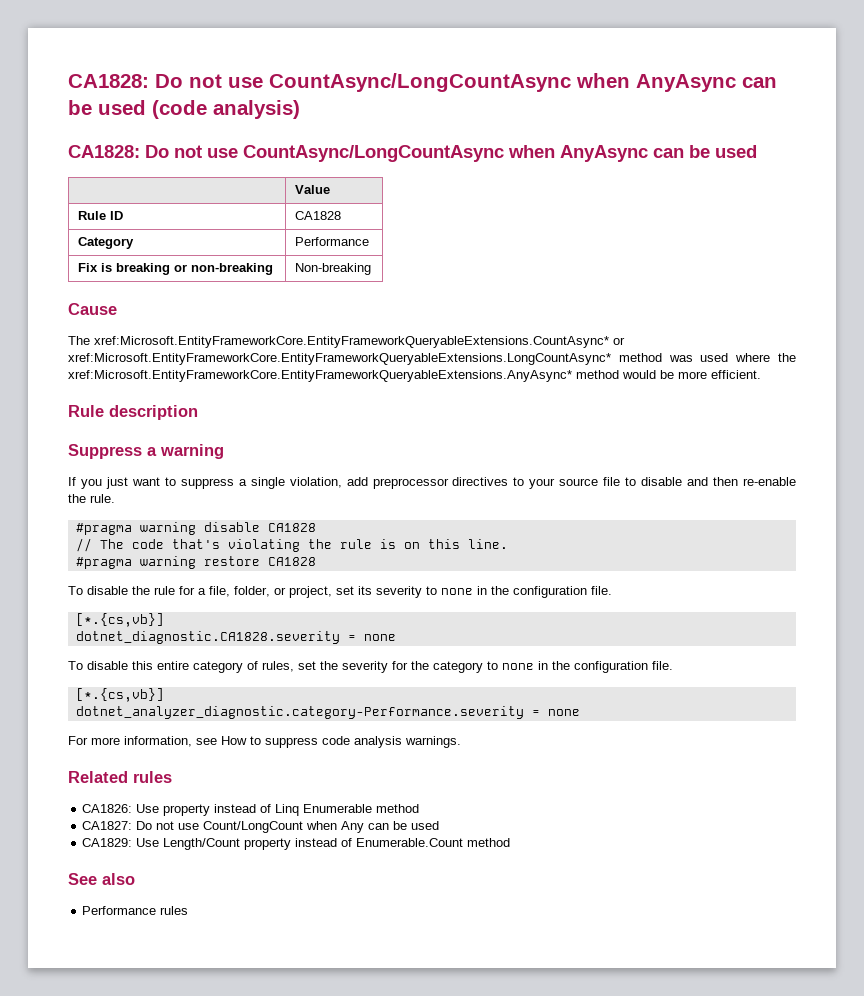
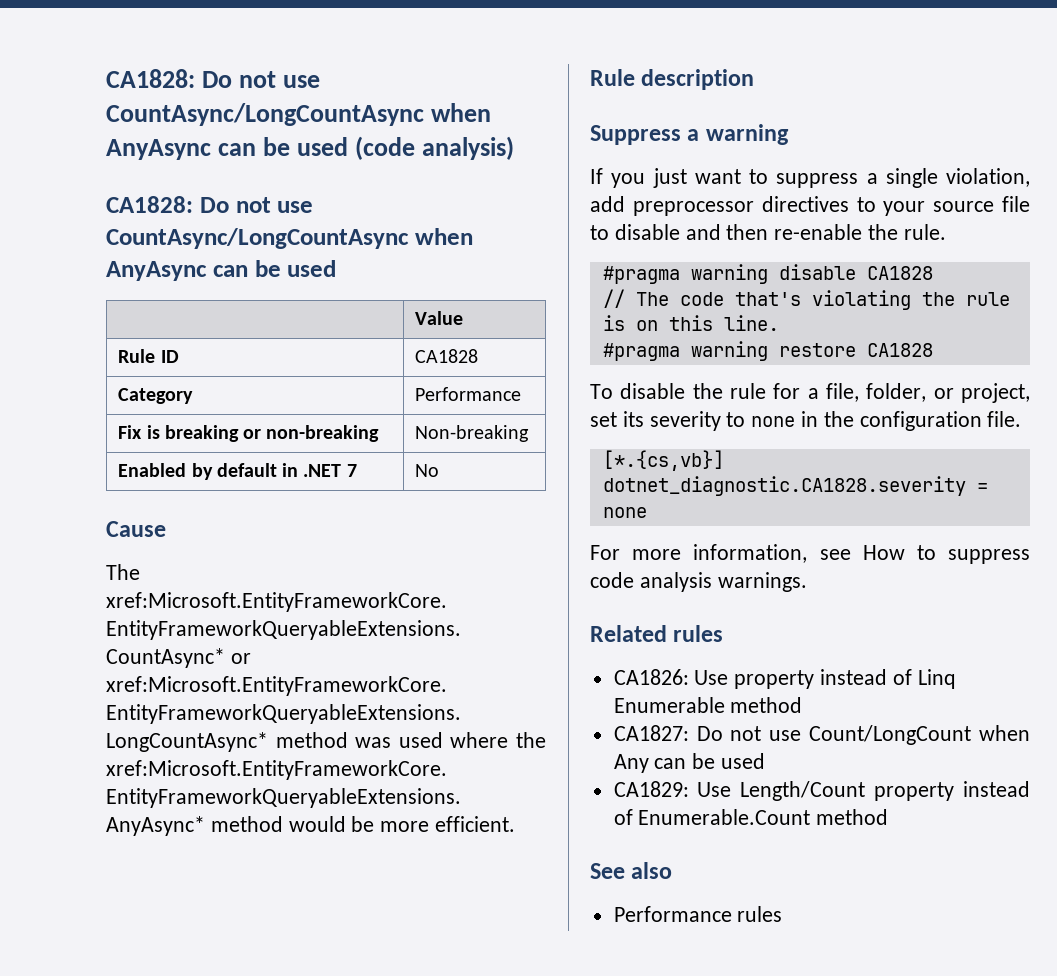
+ Enabled by default in .NET 7 | No
- To disable this entire category of rules, set the severity for the category to none in the configuration file.
- [*.{cs,vb}]
- dotnet_analyzer_diagnostic.category-Performance.severity = none

